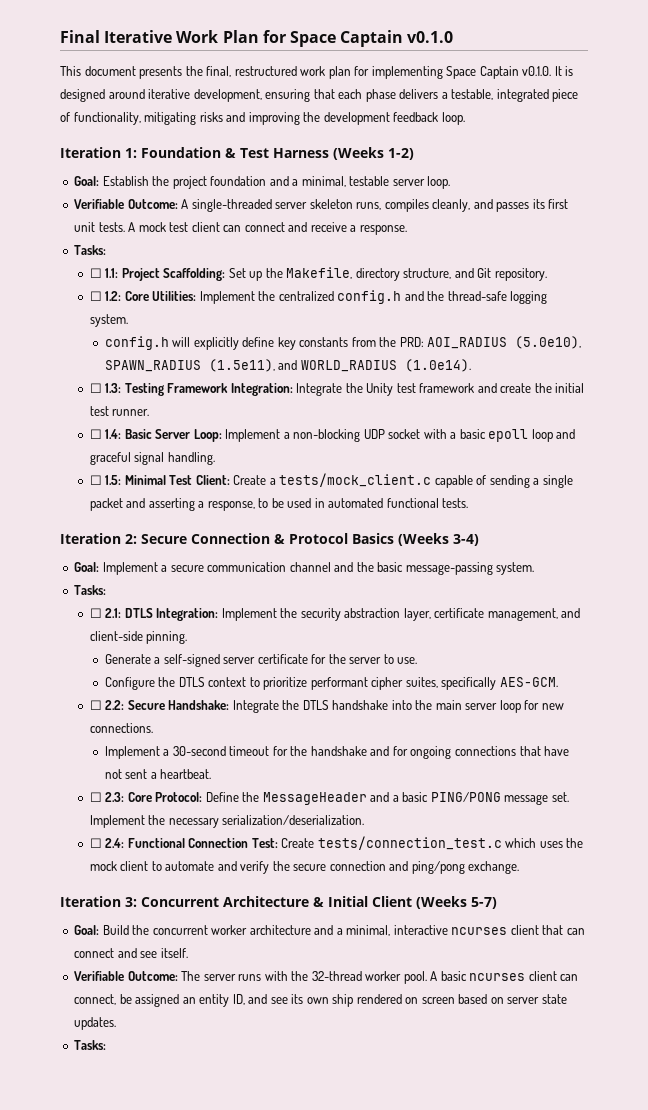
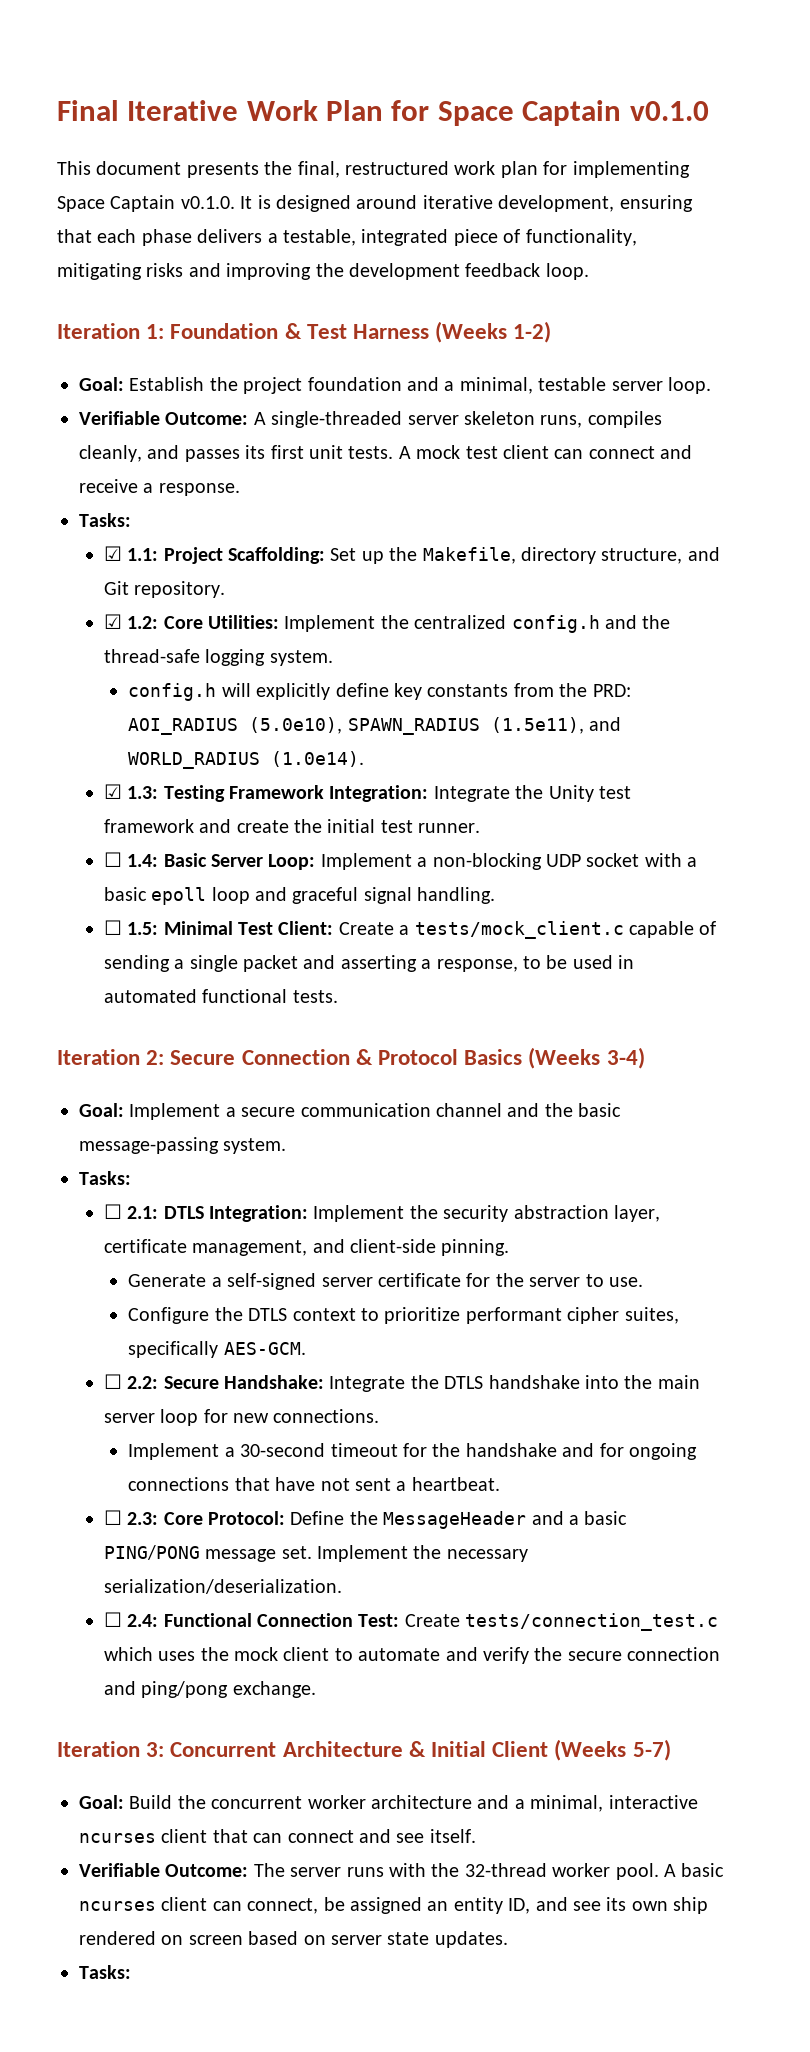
- ☐ 1.1: Project Scaffolding: Set up the Makefile, directory structure, and Git repository.
+ ☑ 1.1: Project Scaffolding: Set up the Makefile, directory structure, and Git repository.
- ☐ 1.2: Core Utilities: Implement the centralized config.h and the thread-safe logging system.
+ ☑ 1.2: Core Utilities: Implement the centralized config.h and the thread-safe logging system.
- ☐ 1.3: Testing Framework Integration: Integrate the Unity test framework and create the initial test runner.
+ ☑ 1.3: Testing Framework Integration: Integrate the Unity test framework and create the initial test runner.

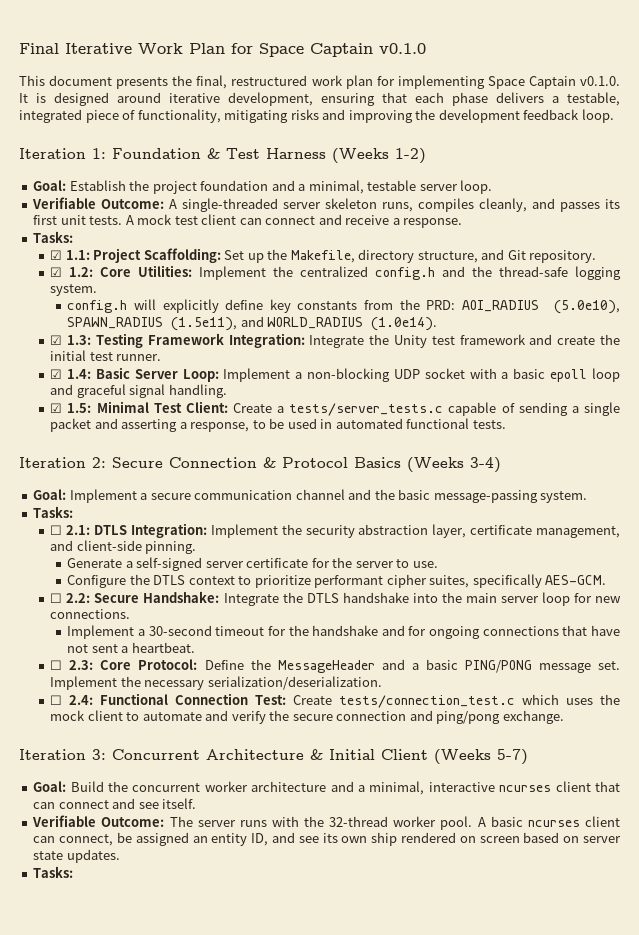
- ☐ 1.4: Basic Server Loop: Implement a non-blocking UDP socket with a basic epoll loop and graceful signal handling.
+ ☑ 1.4: Basic Server Loop: Implement a non-blocking UDP socket with a basic epoll loop and graceful signal handling.
- ☐ 1.5: Minimal Test Client: Create a tests/mock_client.c capable of sending a single packet and asserting a response, to be used in automated functional tests.
+ ☑ 1.5: Minimal Test Client: Create a tests/server_tests.c capable of sending a single packet and asserting a response, to be used in automated functional tests.

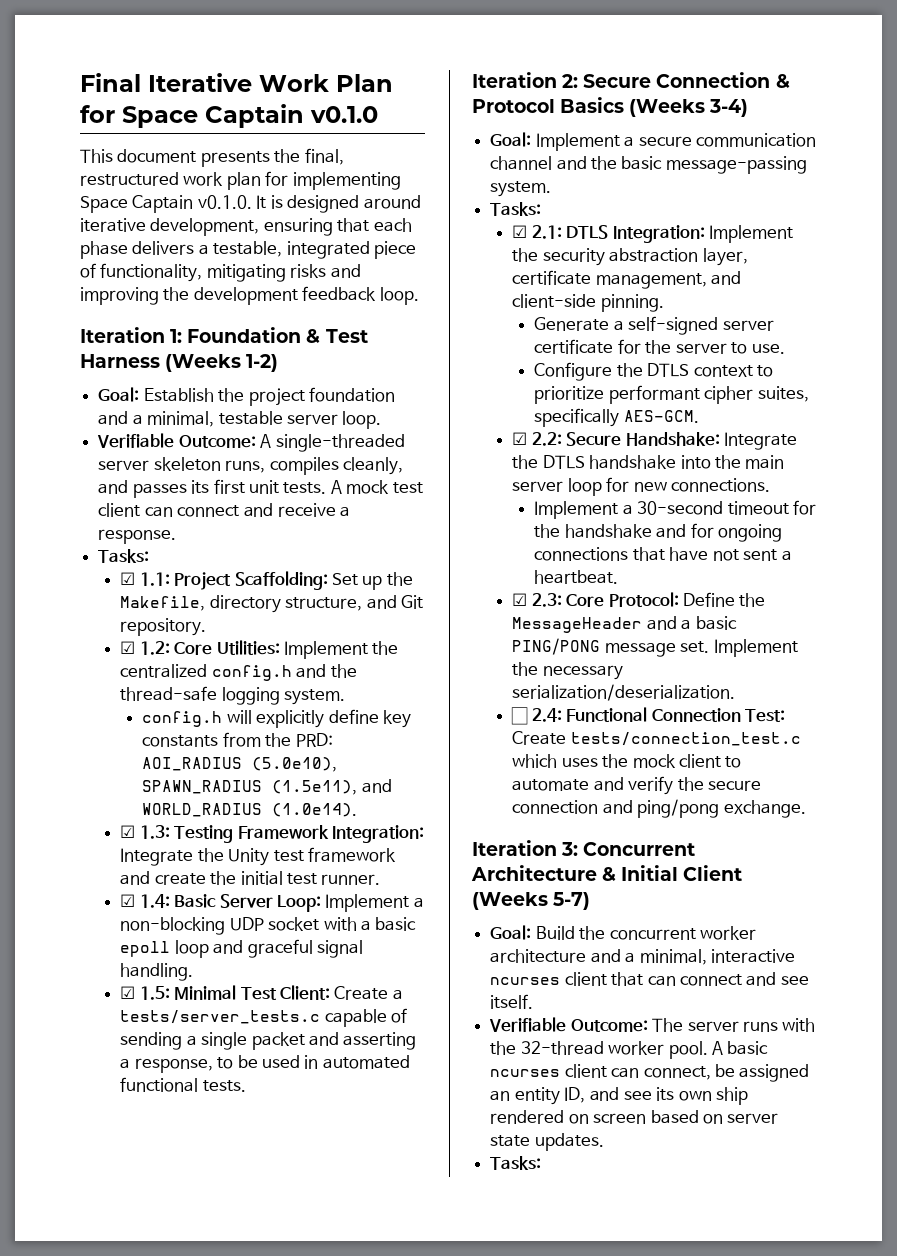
- ☐ 2.1: DTLS Integration: Implement the security abstraction layer, certificate management, and client-side pinning.
+ ☑ 2.1: DTLS Integration: Implement the security abstraction layer, certificate management, and client-side pinning.
- ☐ 2.2: Secure Handshake: Integrate the DTLS handshake into the main server loop for new connections.
+ ☑ 2.2: Secure Handshake: Integrate the DTLS handshake into the main server loop for new connections.
- ☐ 2.3: Core Protocol: Define the MessageHeader and a basic PING/PONG message set.
+ ☑ 2.3: Core Protocol: Define the MessageHeader and a basic PING/PONG message set.

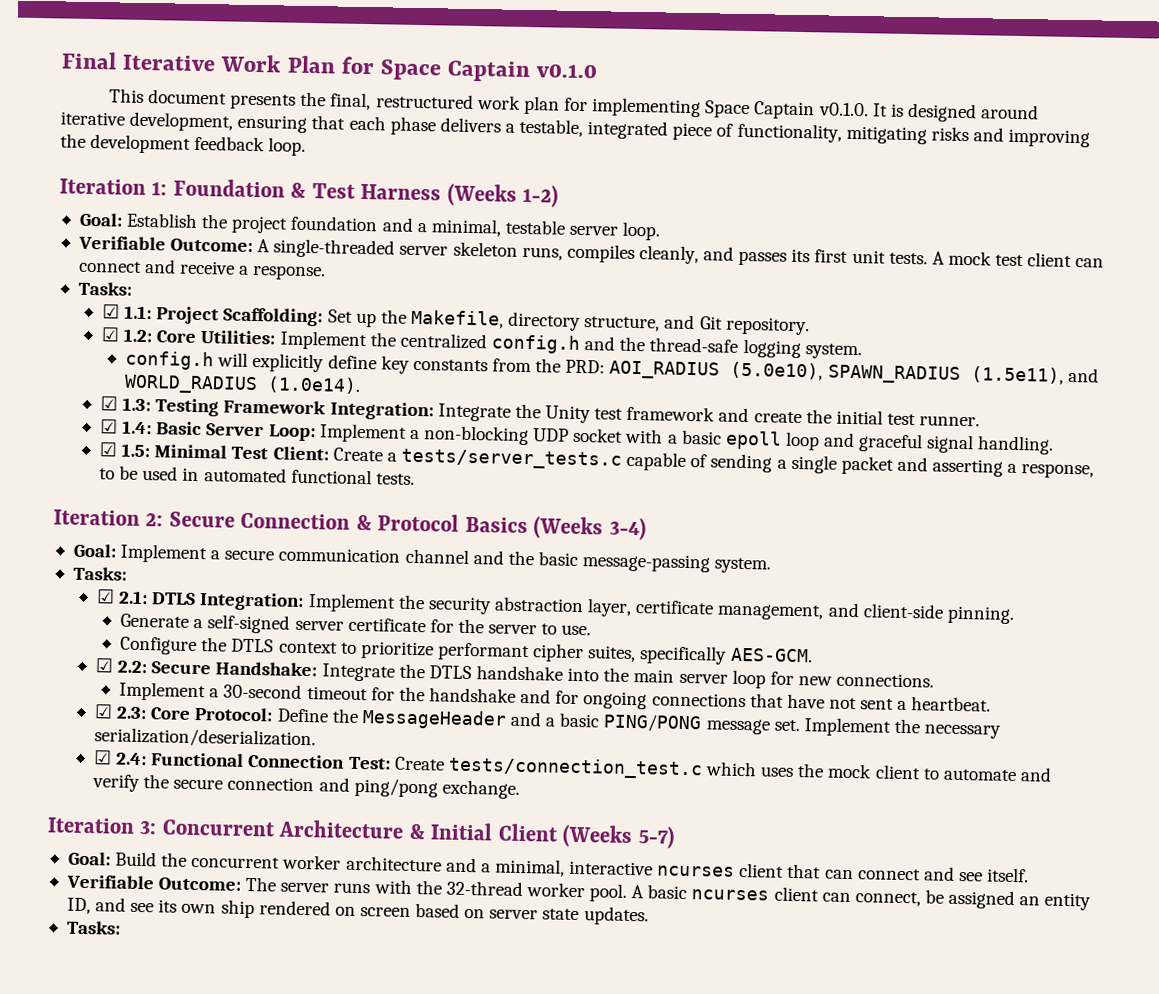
- ☐ 2.4: Functional Connection Test: Create tests/connection_test.c which uses the mock client to automate and verify the secure connection and ping/pong exchange.
+ ☑ 2.4: Functional Connection Test: Create tests/connection_test.c which uses the mock client to automate and verify the secure connection and ping/pong exchange.

